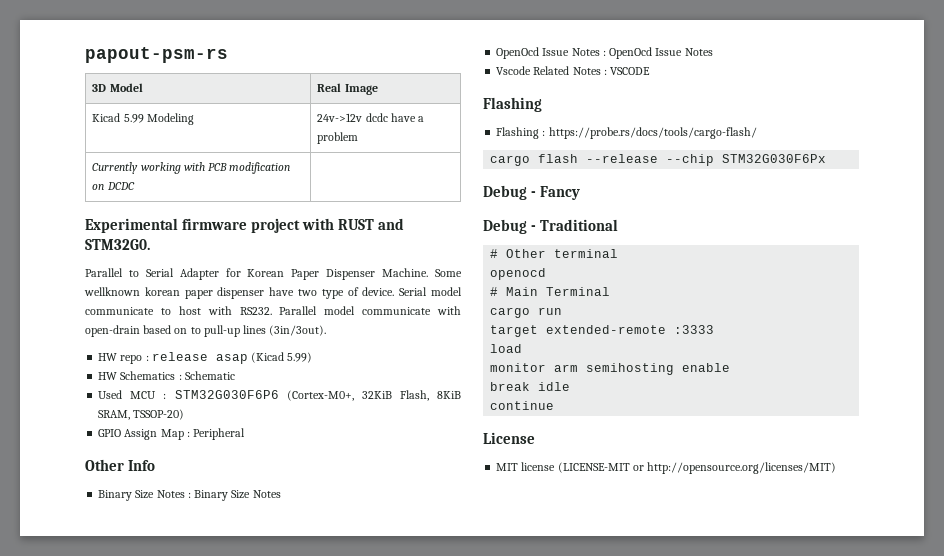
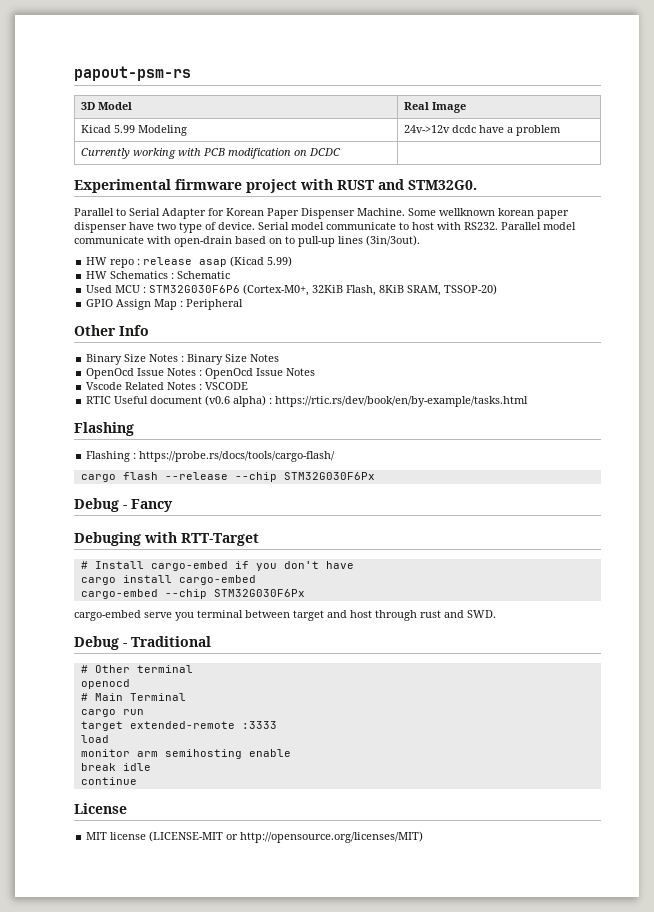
+ RTIC Useful document (v0.6 alpha) : https://rtic.rs/dev/book/en/by-example/tasks.html
+ Debuging with RTT-Target
+ # Install cargo-embed if you don't have
+ cargo install cargo-embed
+ cargo-embed --chip STM32G030F6Px
+ cargo-embed serve you terminal between target and host through rust and SWD.

